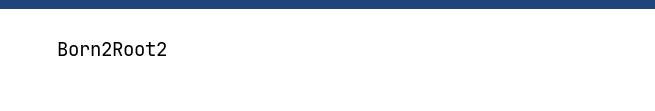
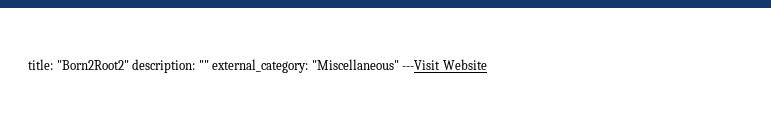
- Born2Root2
+ title: "Born2Root2" description: "" external_category: "Miscellaneous" ---Visit Website

